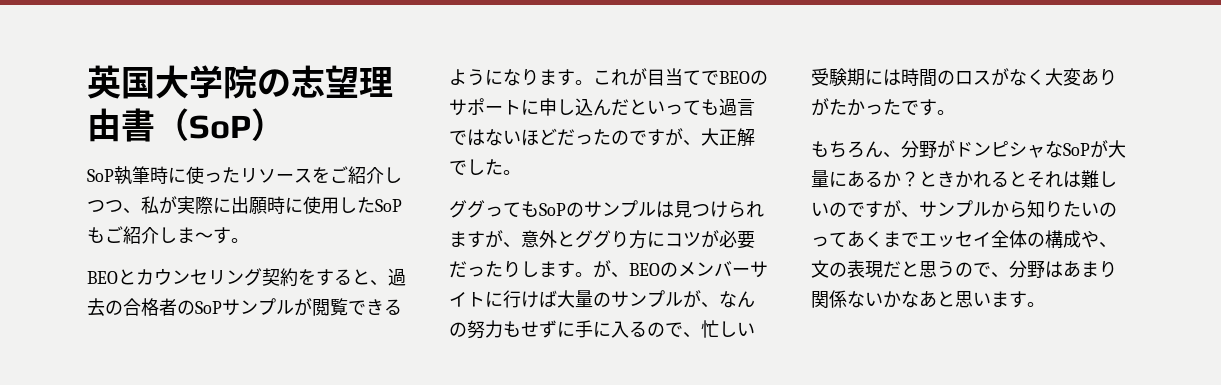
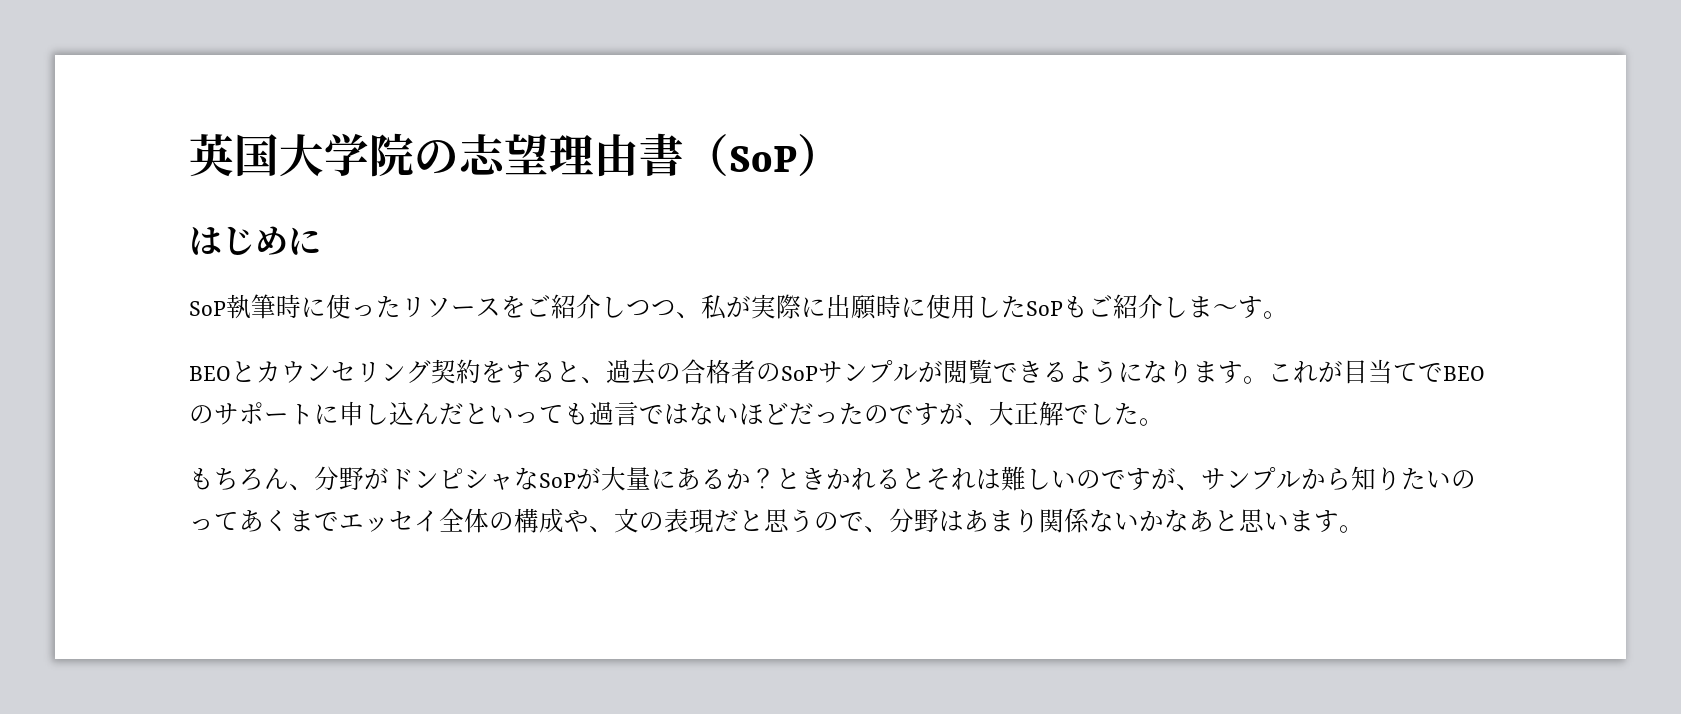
+ はじめに
- ググってもSoPのサンプルは見つけられますが、意外とググり方にコツが必要だったりします。が、BEOのメンバーサイトに行けば大量のサンプルが、なんの努力もせずに手に入るので、忙しい受験期には時間のロスがなく大変ありがたかったです。

